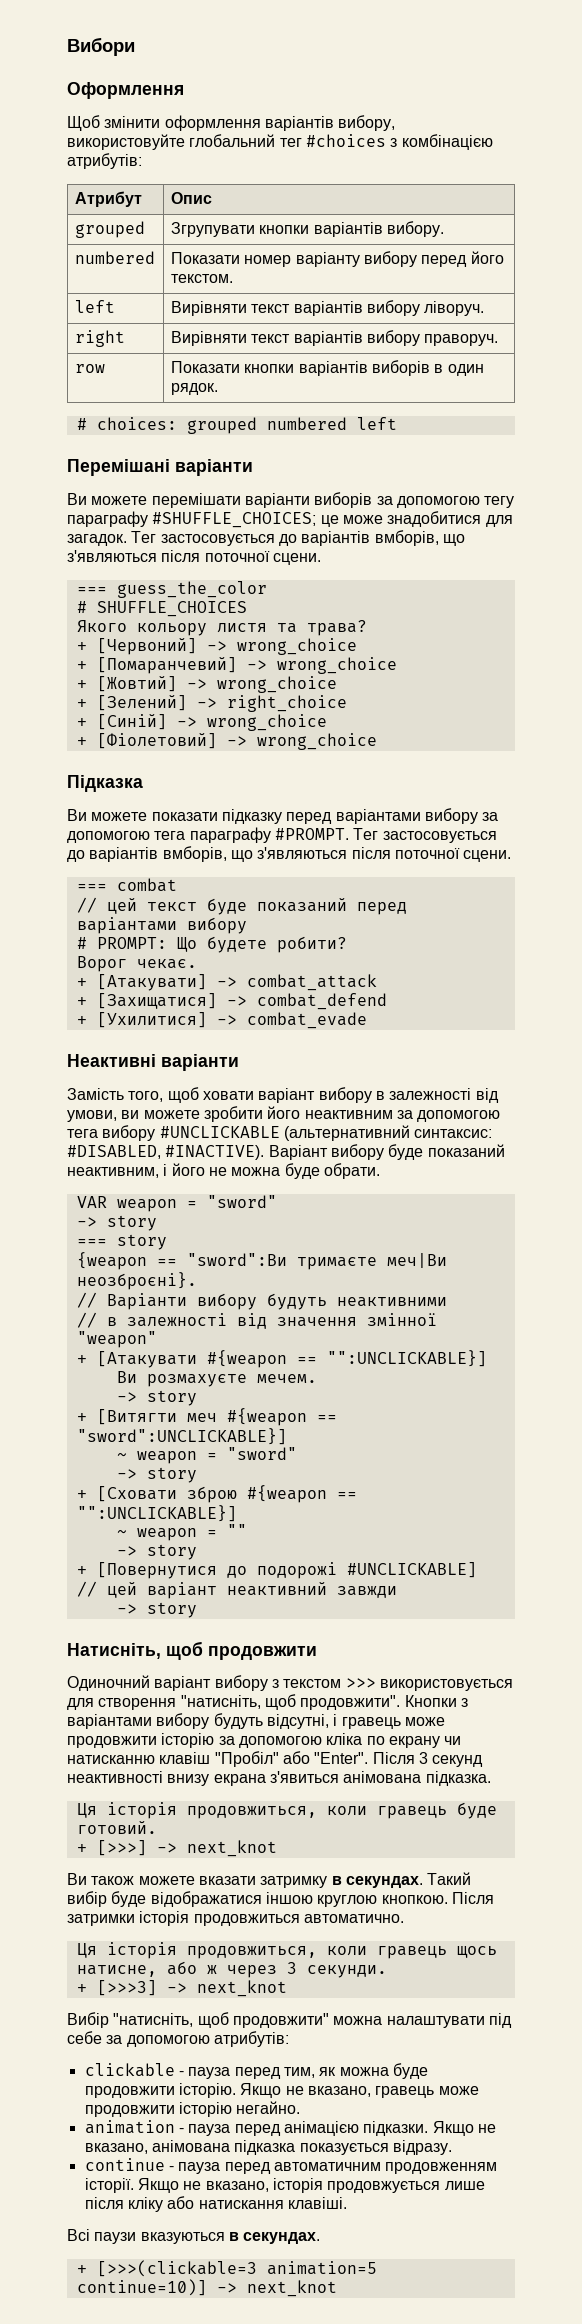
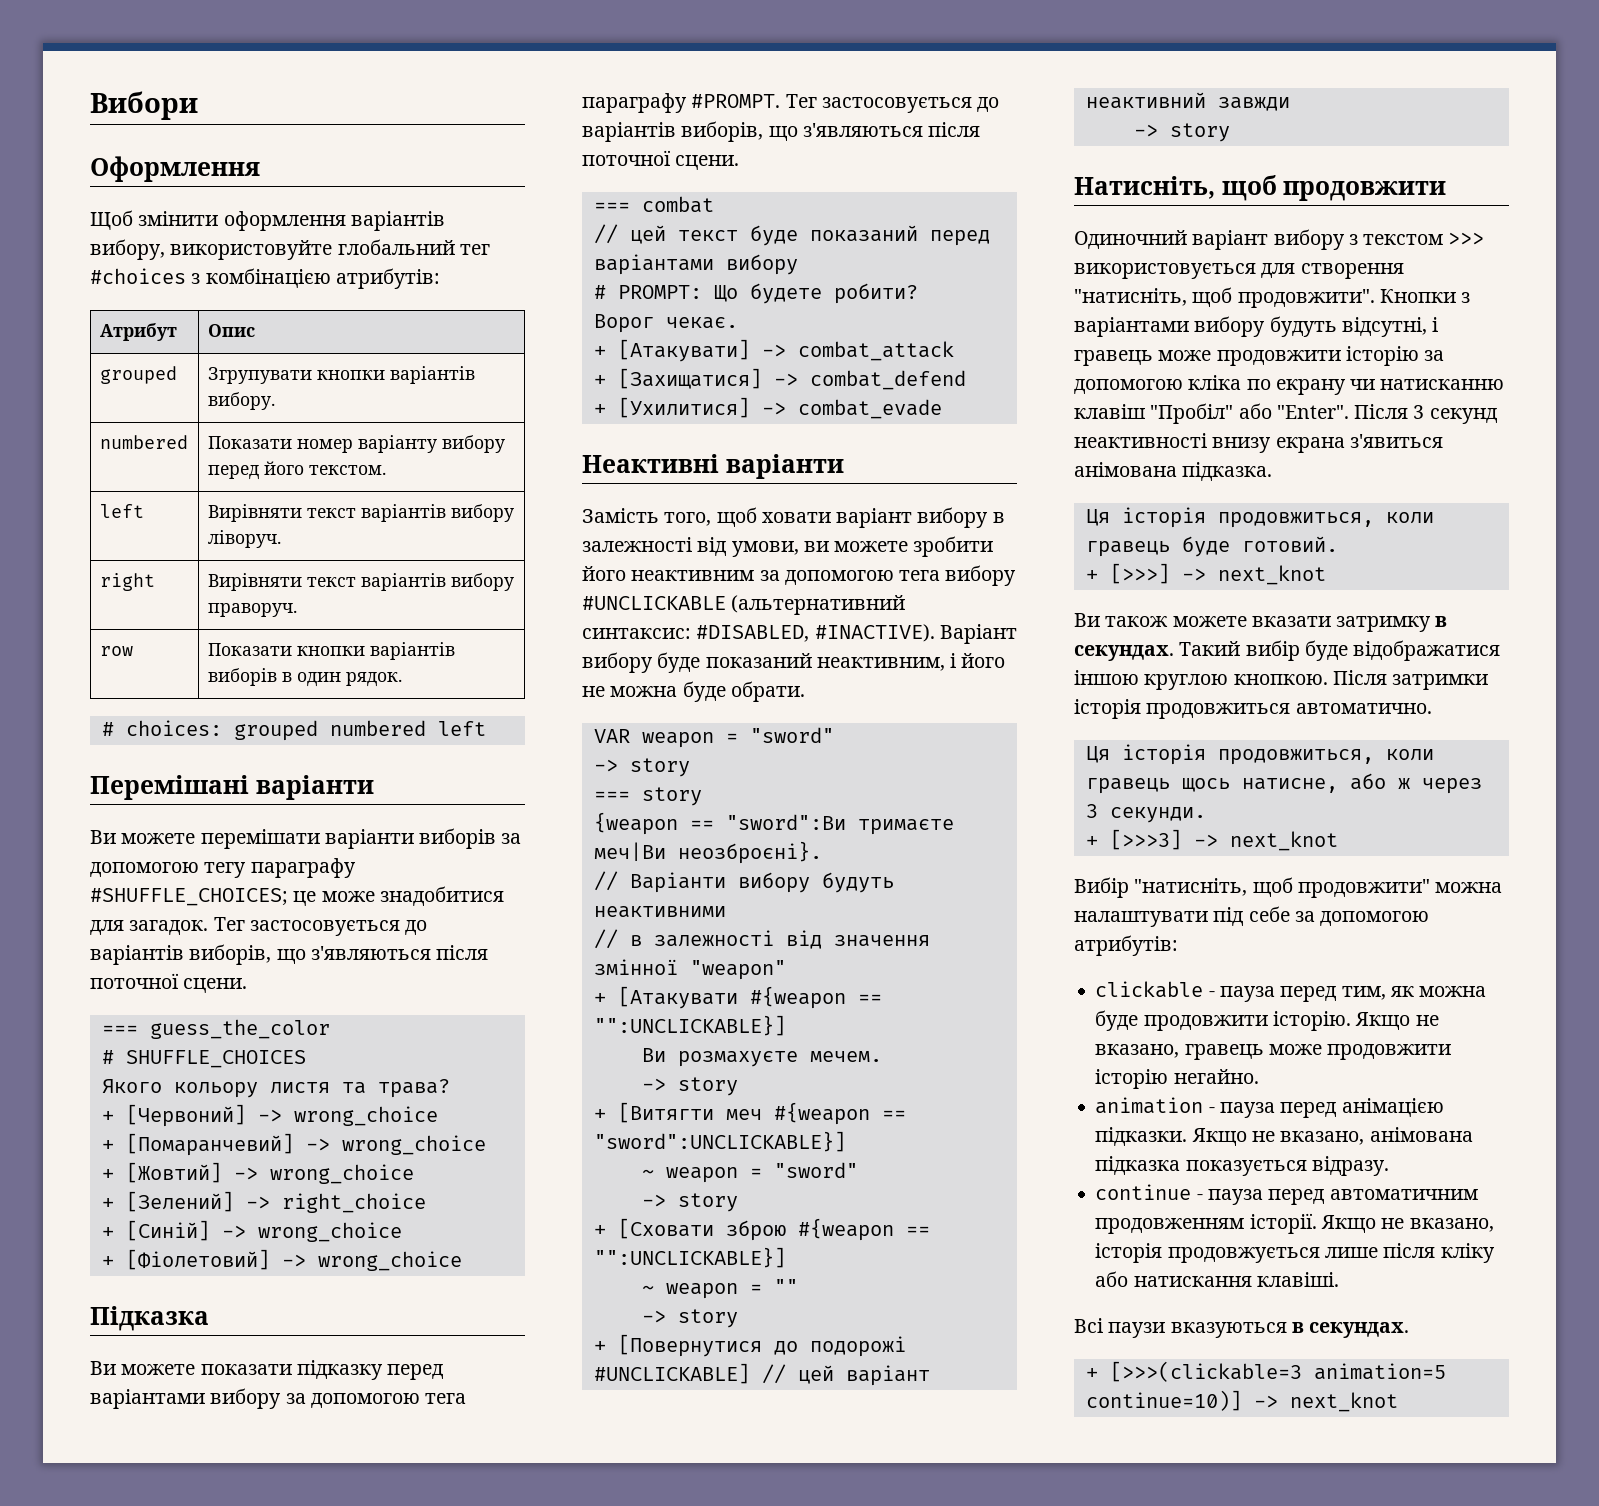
- Ви можете перемішати варіанти виборів за допомогою тегу параграфу #SHUFFLE_CHOICES; це може знадобитися для загадок. Тег застосовується до варіантів вмборів, що з'являються після поточної сцени.
+ Ви можете перемішати варіанти виборів за допомогою тегу параграфу #SHUFFLE_CHOICES; це може знадобитися для загадок. Тег застосовується до варіантів виборів, що з'являються після поточної сцени.
- Ви можете показати підказку перед варіантами вибору за допомогою тега параграфу #PROMPT. Тег застосовується до варіантів вмборів, що з'являються після поточної сцени.
+ Ви можете показати підказку перед варіантами вибору за допомогою тега параграфу #PROMPT. Тег застосовується до варіантів виборів, що з'являються після поточної сцени.

